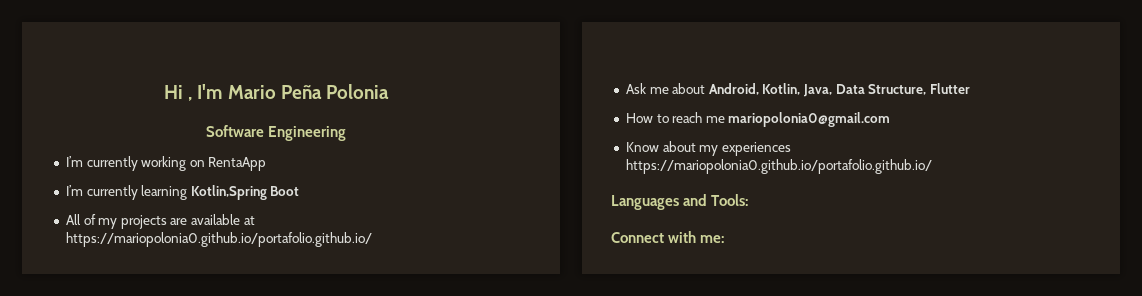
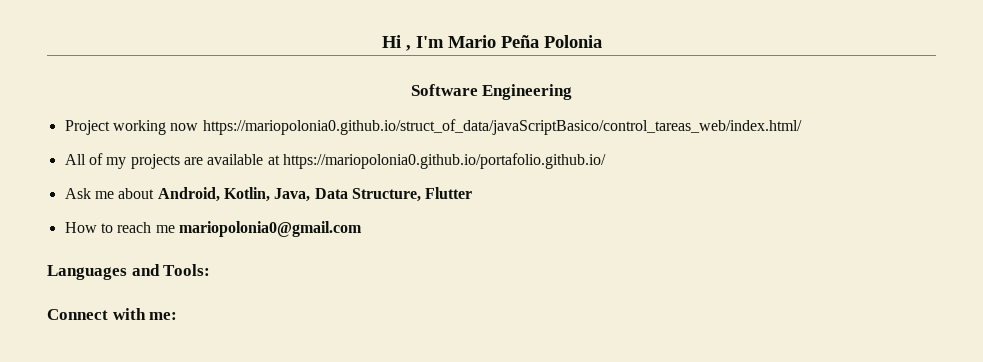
- I’m currently working on RentaApp
- I’m currently learning Kotlin,Spring Boot
+ Project working now https://mariopolonia0.github.io/struct_of_data/javaScriptBasico/control_tareas_web/index.html/
- Know about my experiences https://mariopolonia0.github.io/portafolio.github.io/

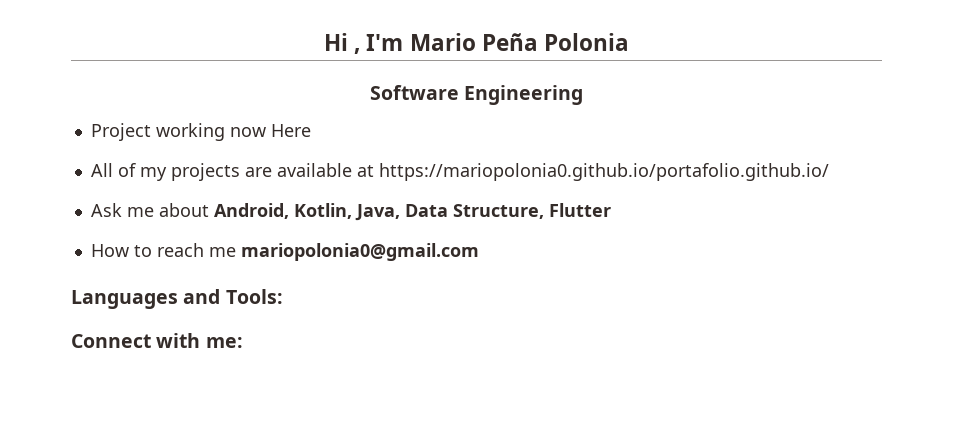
- Project working now https://mariopolonia0.github.io/struct_of_data/javaScriptBasico/control_tareas_web/index.html/
+ Project working now Here

